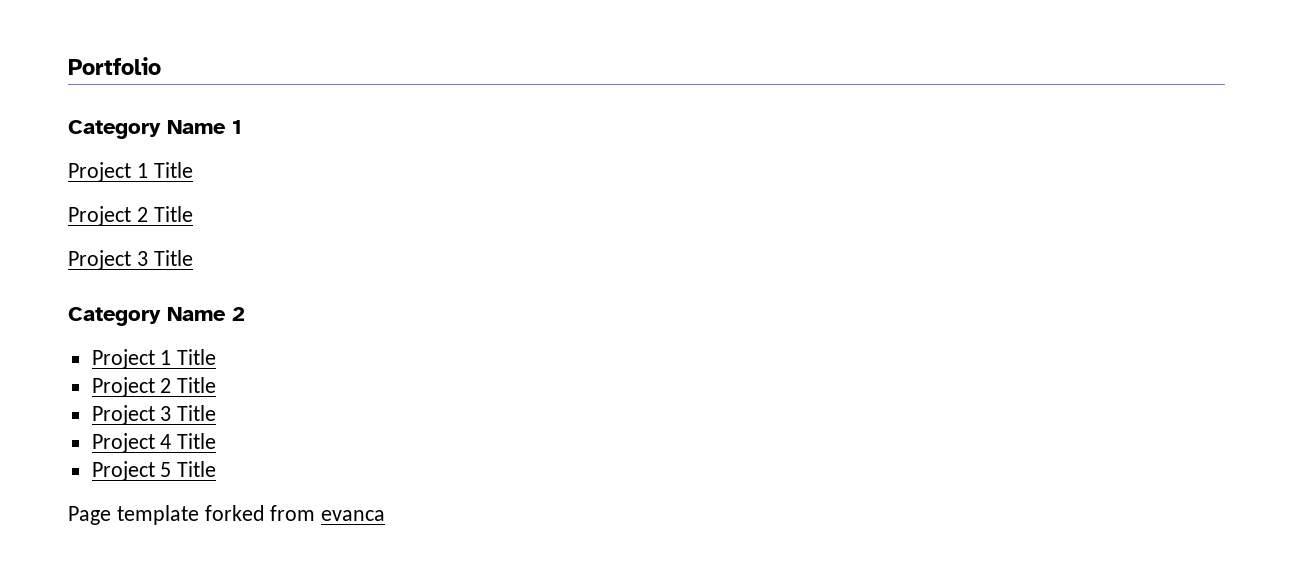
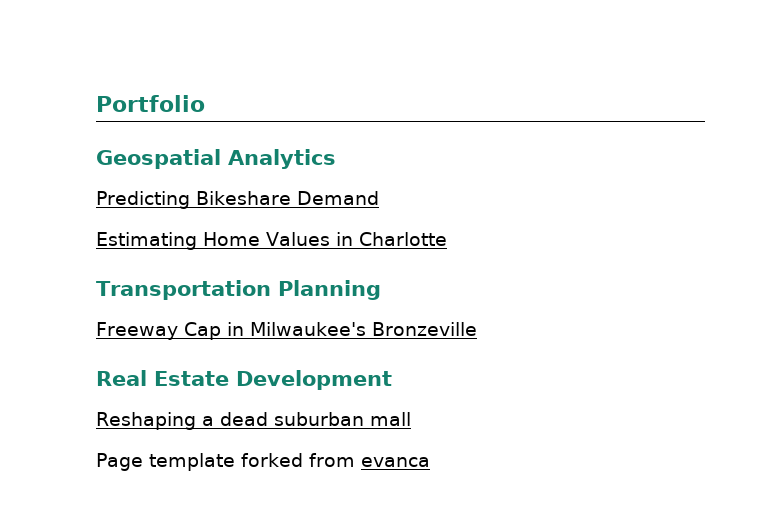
- Category Name 1
- Project 1 Title
- Project 2 Title
- Project 3 Title
- Category Name 2
- Project 1 Title
- Project 2 Title
- Project 3 Title
- Project 4 Title
- Project 5 Title
+ Geospatial Analytics
+ Predicting Bikeshare Demand
+ Estimating Home Values in Charlotte
+ Transportation Planning
+ Freeway Cap in Milwaukee's Bronzeville
+ Real Estate Development
+ Reshaping a dead suburban mall

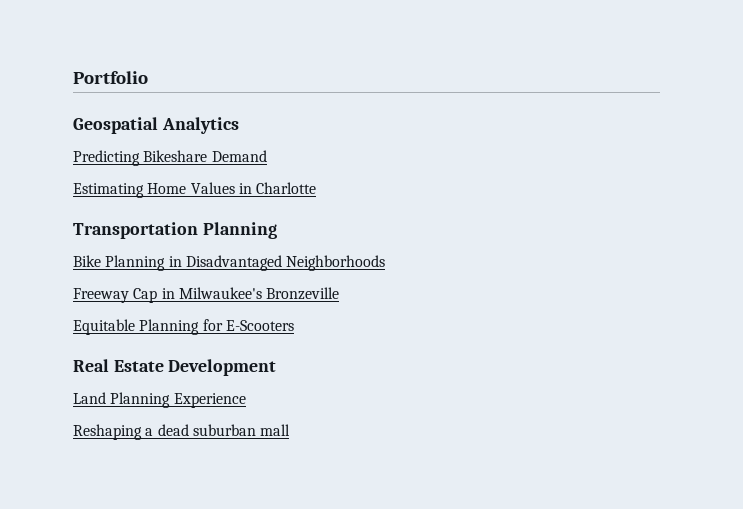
+ Bike Planning in Disadvantaged Neighborhoods
+ Equitable Planning for E-Scooters
+ Land Planning Experience
- Page template forked from evanca

